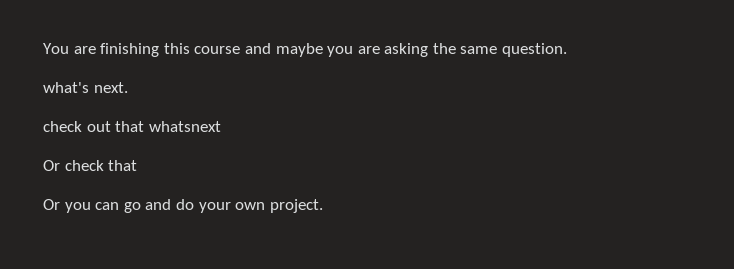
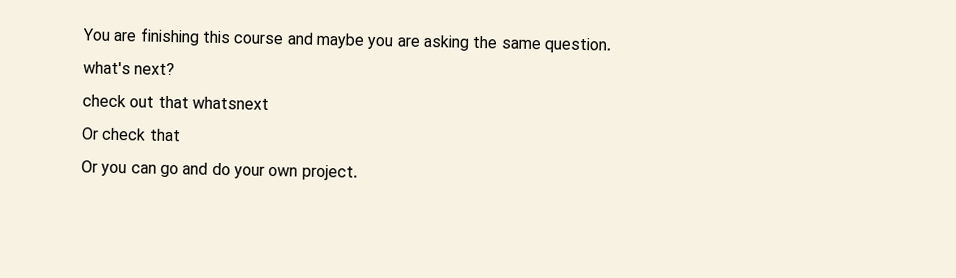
- what's next.
+ what's next?

